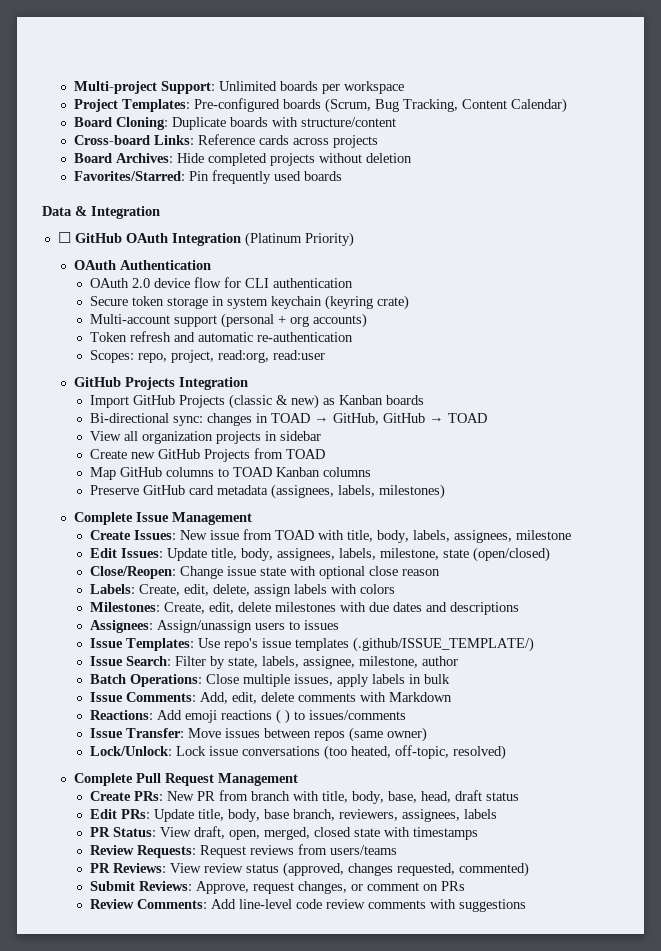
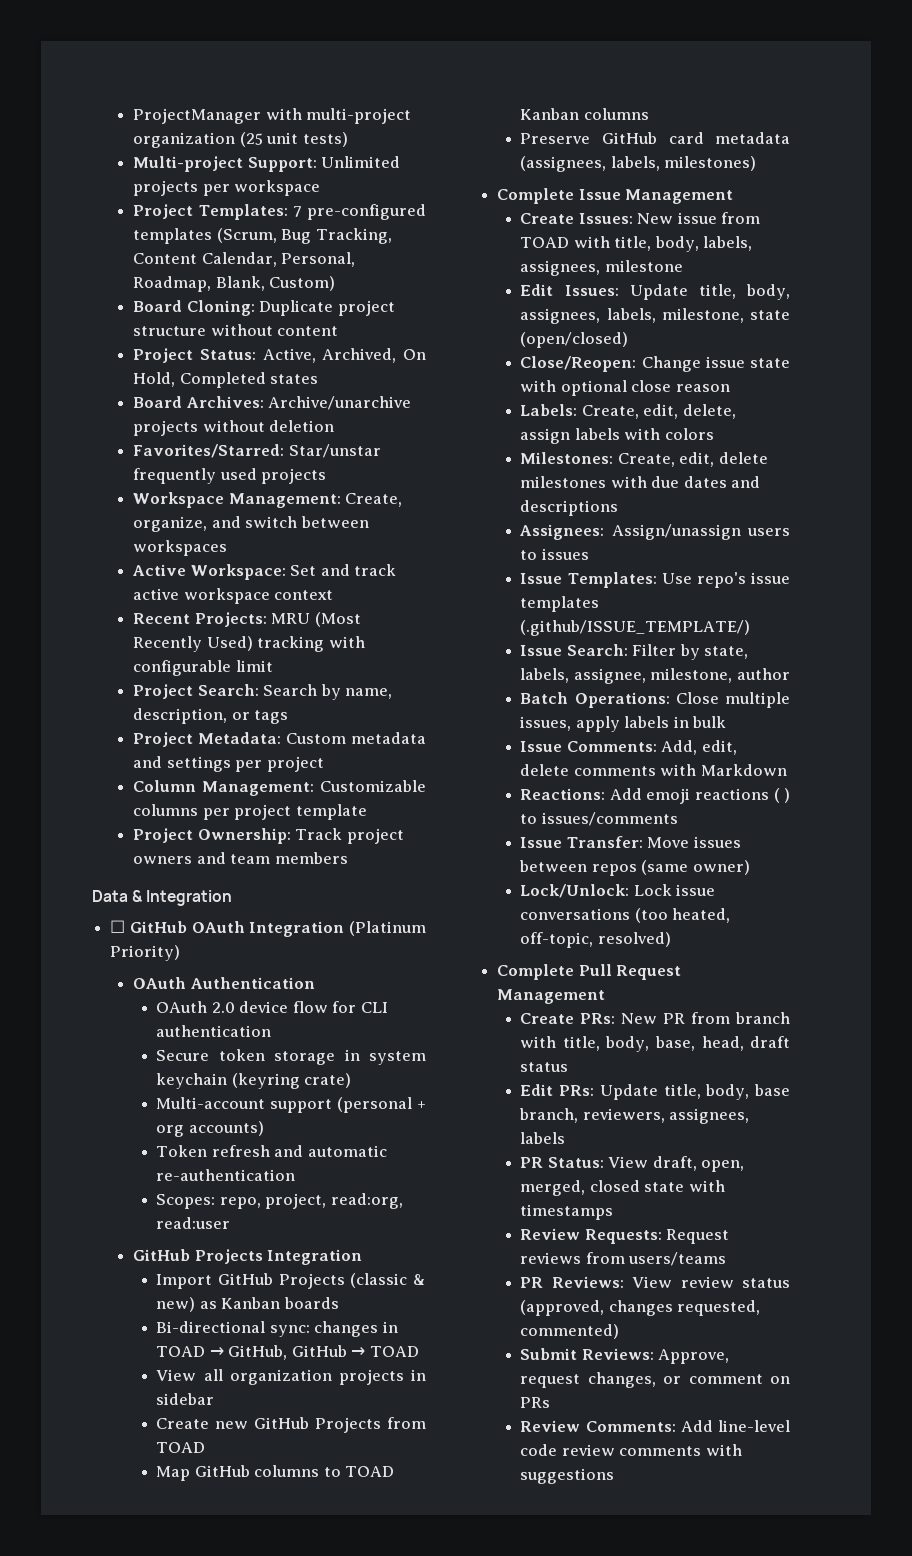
+ ProjectManager with multi-project organization (25 unit tests)
- Multi-project Support: Unlimited boards per workspace
+ Multi-project Support: Unlimited projects per workspace
- Project Templates: Pre-configured boards (Scrum, Bug Tracking, Content Calendar)
- Board Cloning: Duplicate boards with structure/content
- Cross-board Links: Reference cards across projects
+ Project Templates: 7 pre-configured templates (Scrum, Bug Tracking, Content Calendar, Personal, Roadmap, Blank, Custom)
+ Board Cloning: Duplicate project structure without content
+ Project Status: Active, Archived, On Hold, Completed states
- Board Archives: Hide completed projects without deletion
+ Board Archives: Archive/unarchive projects without deletion
- Favorites/Starred: Pin frequently used boards
+ Favorites/Starred: Star/unstar frequently used projects
+ Workspace Management: Create, organize, and switch between workspaces
+ Active Workspace: Set and track active workspace context
+ Recent Projects: MRU (Most Recently Used) tracking with configurable limit
+ Project Search: Search by name, description, or tags
+ Project Metadata: Custom metadata and settings per project
+ Column Management: Customizable columns per project template
+ Project Ownership: Track project owners and team members

